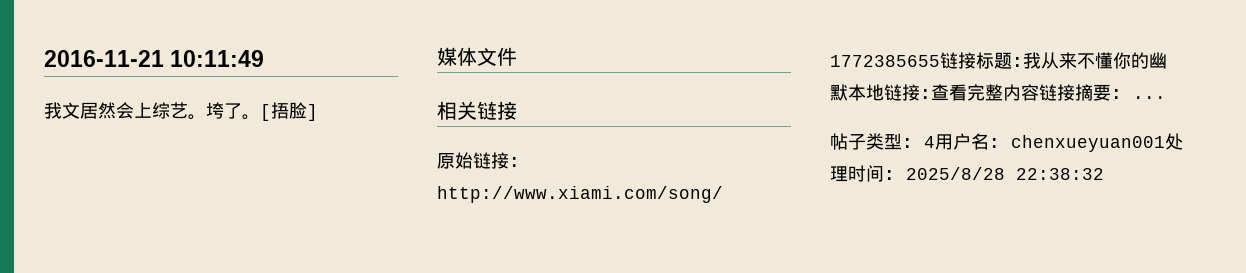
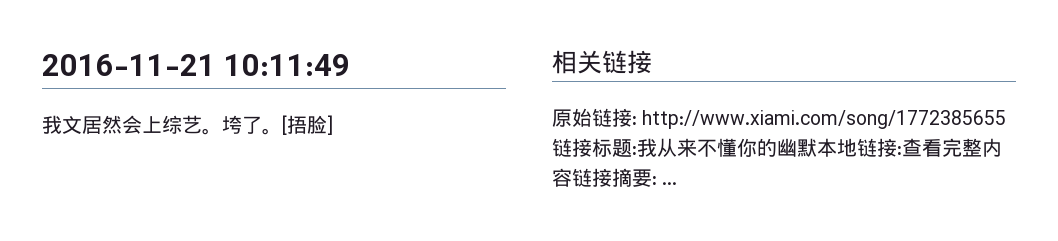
- 媒体文件
- 帖子类型: 4用户名: chenxueyuan001处理时间: 2025/8/28 22:38:32

